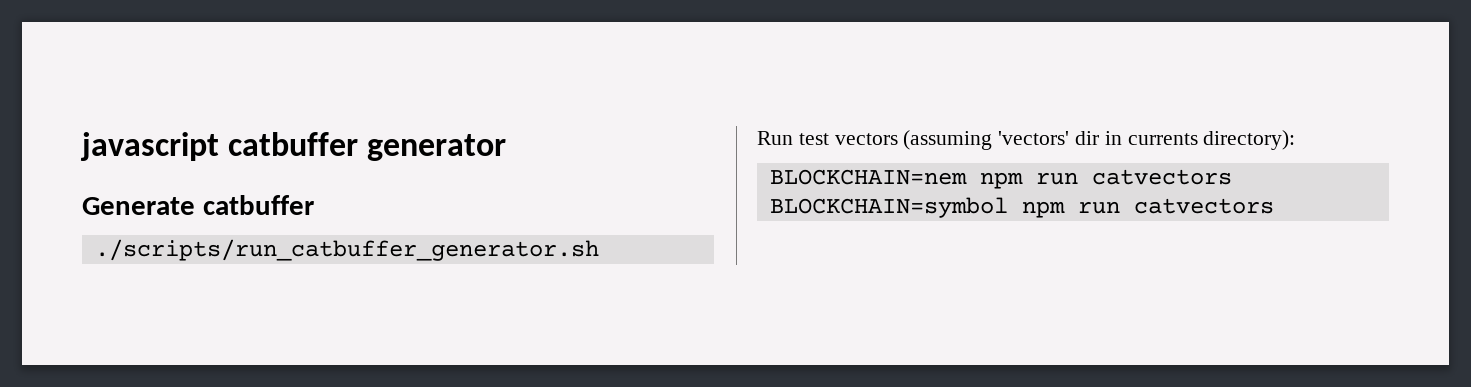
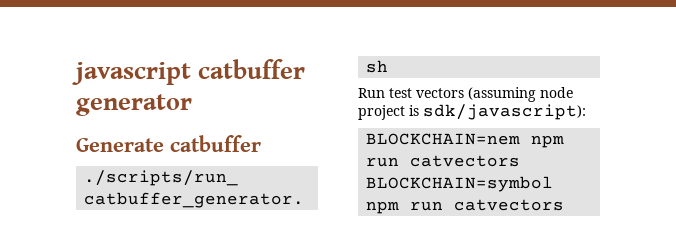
- Run test vectors (assuming 'vectors' dir in currents directory):
+ Run test vectors (assuming node project is sdk/javascript):

